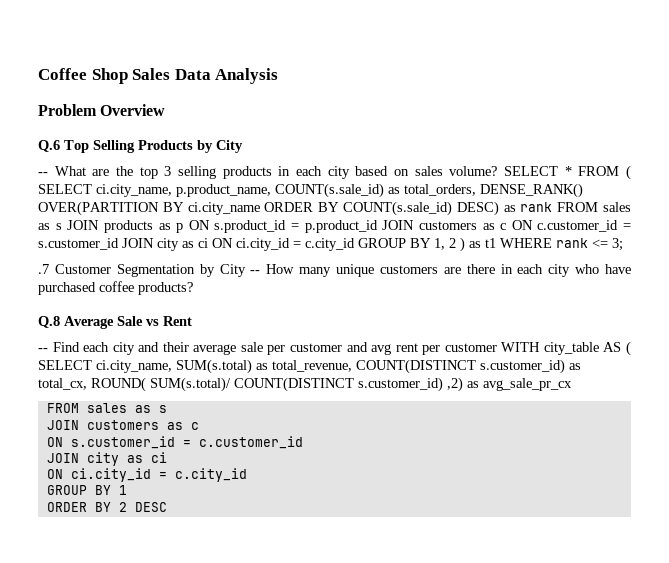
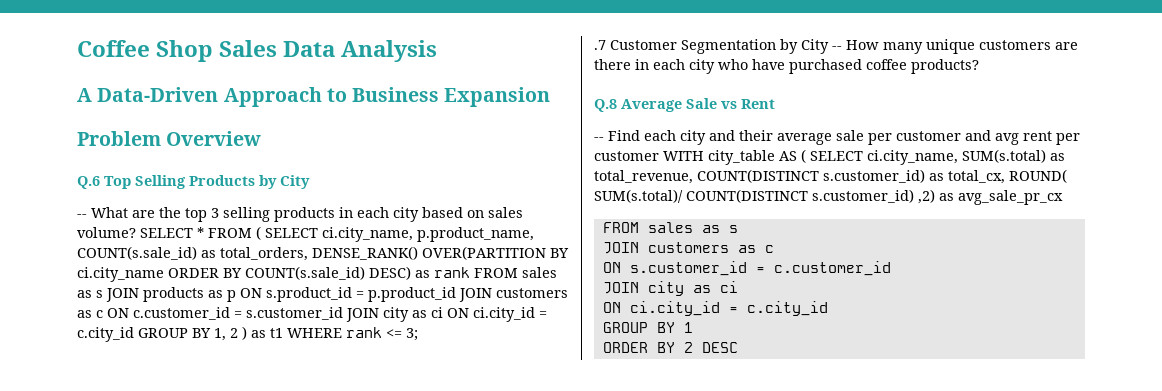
+ A Data-Driven Approach to Business Expansion

